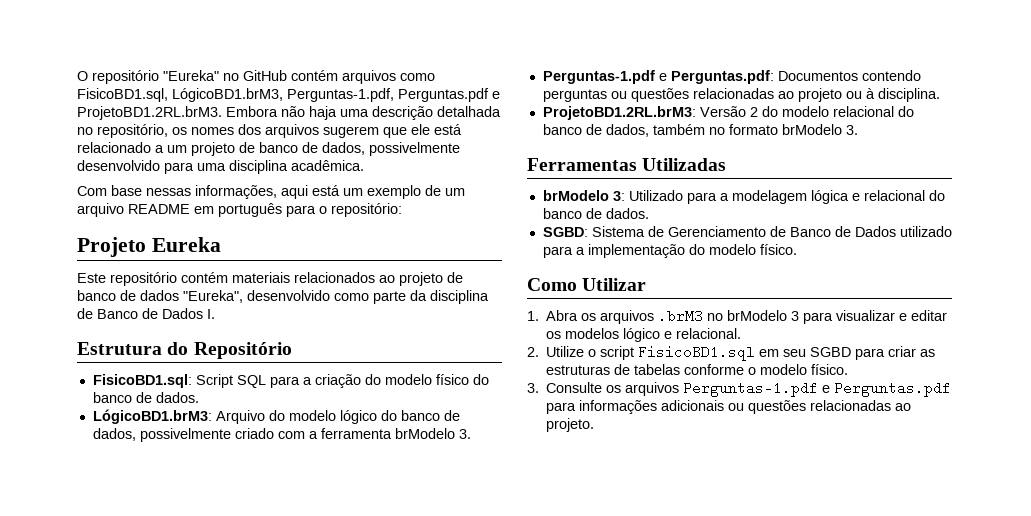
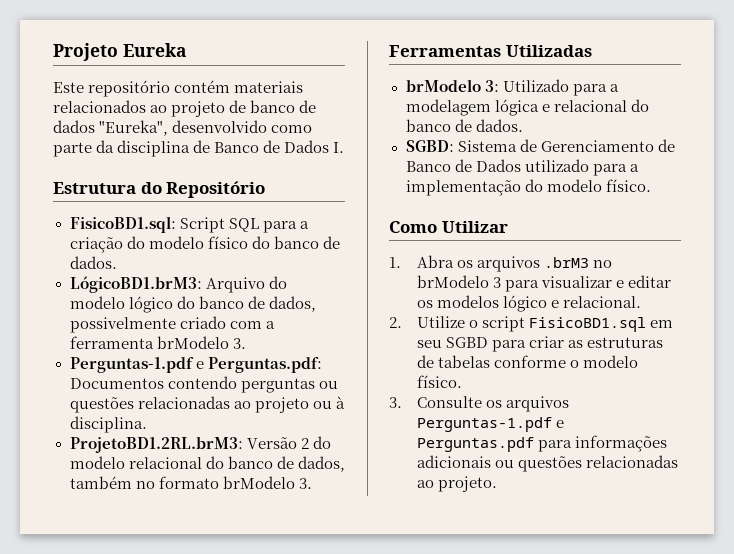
- O repositório "Eureka" no GitHub contém arquivos como FisicoBD1.sql, LógicoBD1.brM3, Perguntas-1.pdf, Perguntas.pdf e ProjetoBD1.2RL.brM3. Embora não haja uma descrição detalhada no repositório, os nomes dos arquivos sugerem que ele está relacionado a um projeto de banco de dados, possivelmente desenvolvido para uma disciplina acadêmica.
- Com base nessas informações, aqui está um exemplo de um arquivo README em português para o repositório:

